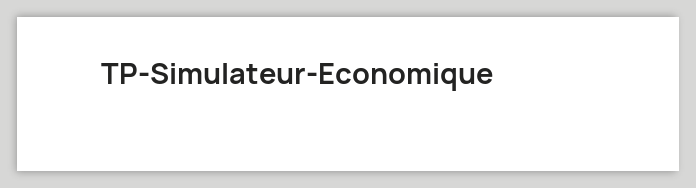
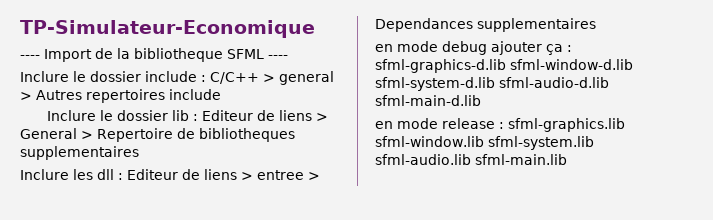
+ ---- Import de la bibliotheque SFML ----
+ Inclure le dossier include : C/C++ > general > Autres repertoires include
+ Inclure le dossier lib : Editeur de liens > General > Repertoire de bibliotheques supplementaires
+ Inclure les dll : Editeur de liens > entree > Dependances supplementaires
+ en mode debug ajouter ça : sfml-graphics-d.lib sfml-window-d.lib sfml-system-d.lib sfml-audio-d.lib sfml-main-d.lib
+ en mode release : sfml-graphics.lib sfml-window.lib sfml-system.lib sfml-audio.lib sfml-main.lib

